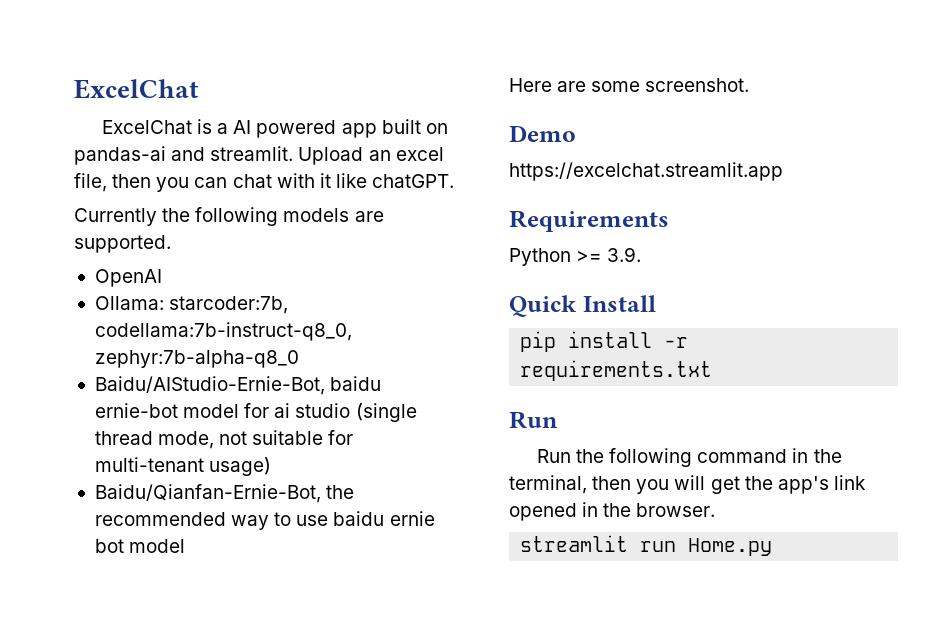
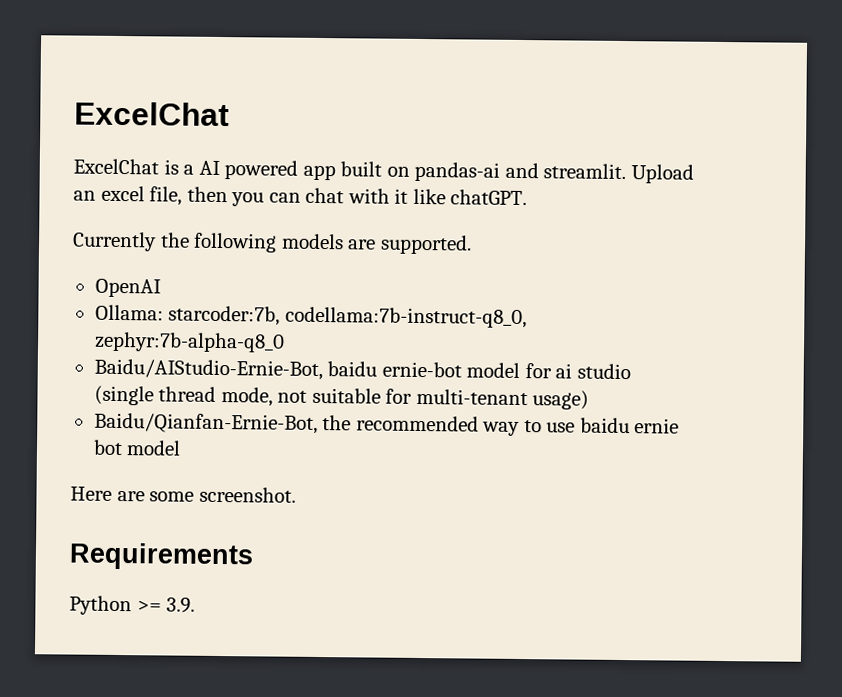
- Demo
- https://excelchat.streamlit.app
- Quick Install
- pip install -r requirements.txt
- Run
- Run the following command in the terminal, then you will get the app's link opened in the browser.
- streamlit run Home.py

